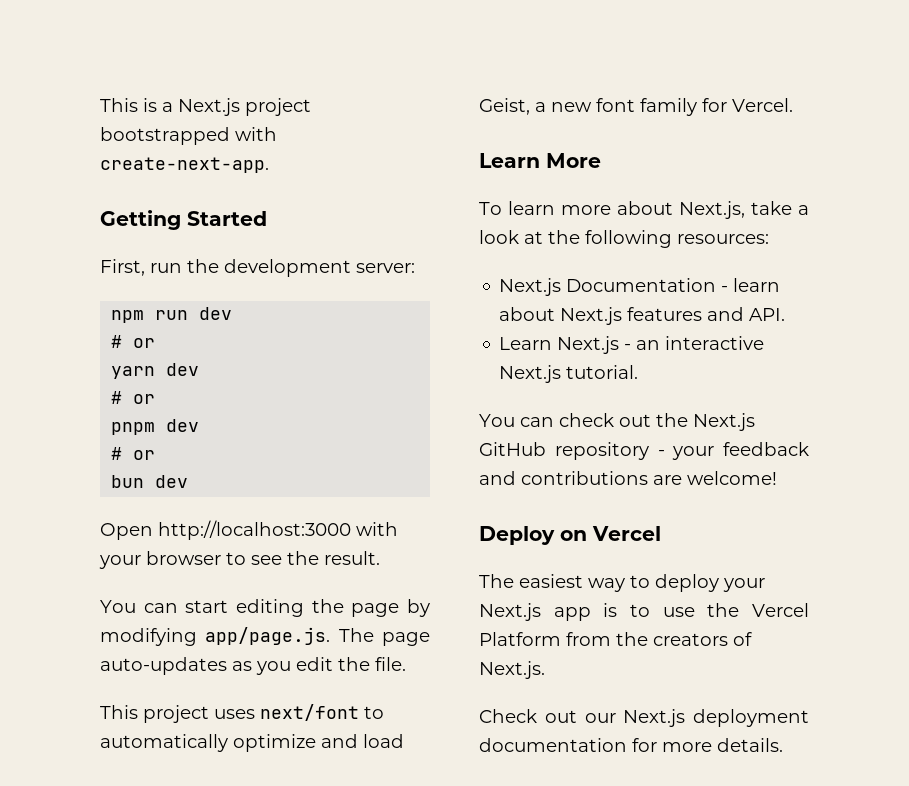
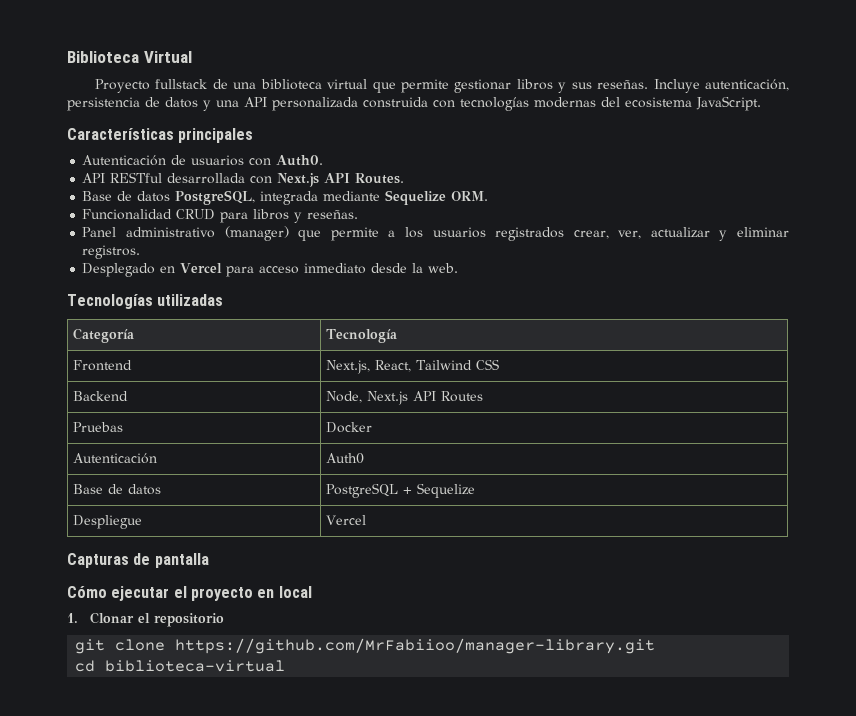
- This is a Next.js project bootstrapped with create-next-app.
- Getting Started
- First, run the development server:
- npm run dev
- # or
- yarn dev
- # or
- pnpm dev
- # or
- bun dev
- Open http://localhost:3000 with your browser to see the result.
- You can start editing the page by modifying app/page.js. The page auto-updates as you edit the file.
- This project uses next/font to automatically optimize and load Geist, a new font family for Vercel.
- Learn More
- To learn more about Next.js, take a look at the following resources:
- Next.js Documentation - learn about Next.js features and API.
- Learn Next.js - an interactive Next.js tutorial.
- You can check out the Next.js GitHub repository - your feedback and contributions are welcome!
- Deploy on Vercel
- The easiest way to deploy your Next.js app is to use the Vercel Platform from the creators of Next.js.
- Check out our Next.js deployment documentation for more details.
+ Biblioteca Virtual
+ Proyecto fullstack de una biblioteca virtual que permite gestionar libros y sus reseñas. Incluye autenticación, persistencia de datos y una API personalizada construida con tecnologías modernas del ecosistema JavaScript.
+ Características principales
+ Autenticación de usuarios con Auth0.
+ API RESTful desarrollada con Next.js API Routes.
+ Base de datos PostgreSQL, integrada mediante Sequelize ORM.
+ Funcionalidad CRUD para libros y reseñas.
+ Panel administrativo (manager) que permite a los usuarios registrados crear, ver, actualizar y eliminar registros.
+ Desplegado en Vercel para acceso inmediato desde la web.
+ Tecnologías utilizadas
+ Categoría | Tecnología
+ Frontend | Next.js, React, Tailwind CSS
+ Backend | Node, Next.js API Routes
+ Pruebas | Docker
+ Autenticación | Auth0
+ Base de datos | PostgreSQL + Sequelize
+ Despliegue | Vercel
+ Capturas de pantalla
+ Cómo ejecutar el proyecto en local
+ 1. Clonar el repositorio
+ git clone https://github.com/MrFabiioo/manager-library.git
+ cd biblioteca-virtual

